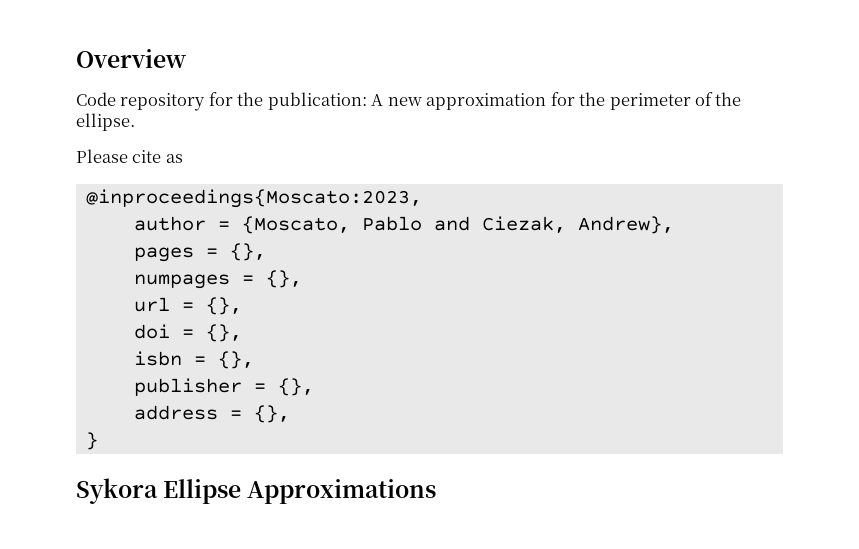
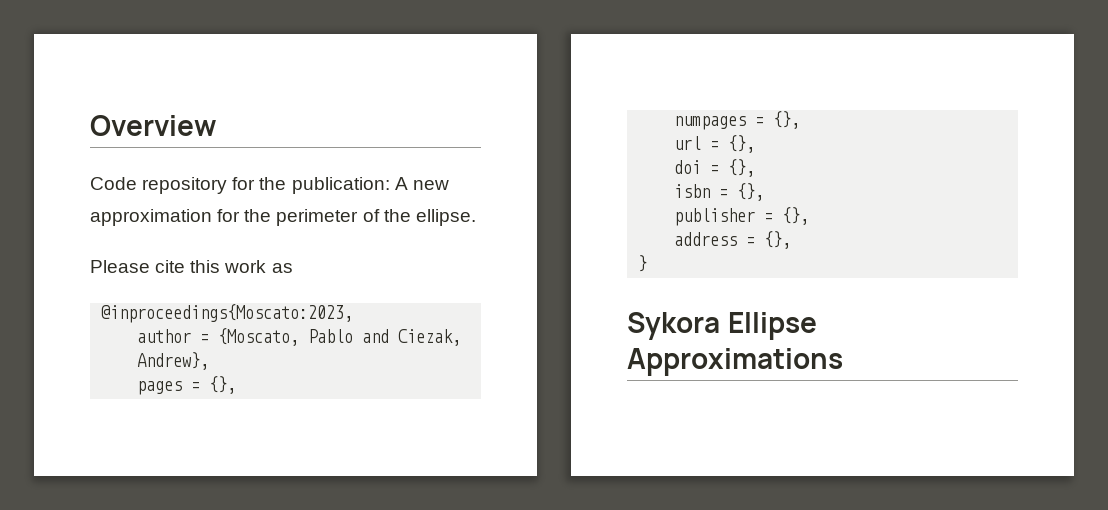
- Please cite as
+ Please cite this work as

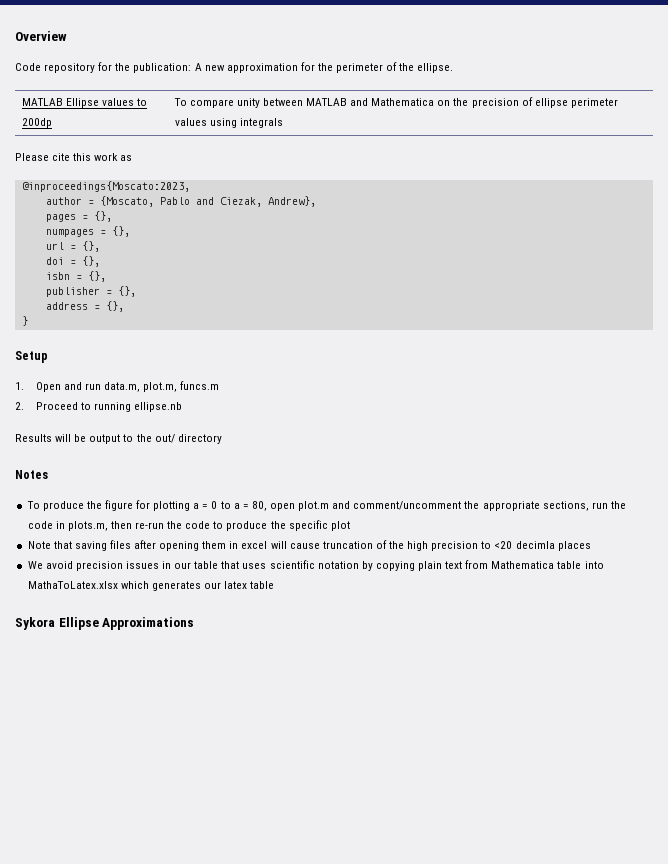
+ MATLAB Ellipse values to 200dp | To compare unity between MATLAB and Mathematica on the precision of ellipse perimeter values using integrals
+ Setup
+ 1. Open and run data.m, plot.m, funcs.m
+ 2. Proceed to running ellipse.nb
+ Results will be output to the out/ directory
+ Notes
+ To produce the figure for plotting a = 0 to a = 80, open plot.m and comment/uncomment the appropriate sections, run the code in plots.m, then re-run the code to produce the specific plot
+ Note that saving files after opening them in excel will cause truncation of the high precision to <20 decimla places
+ We avoid precision issues in our table that uses scientific notation by copying plain text from Mathematica table into MathaToLatex.xlsx which generates our latex table

